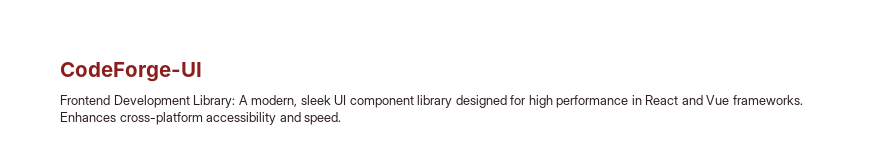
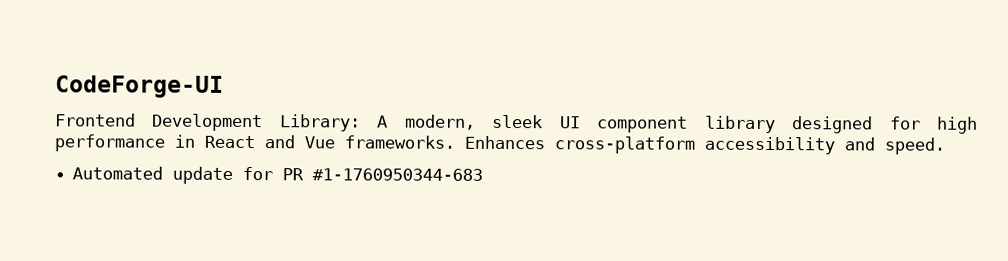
+ Automated update for PR #1-1760950344-683

